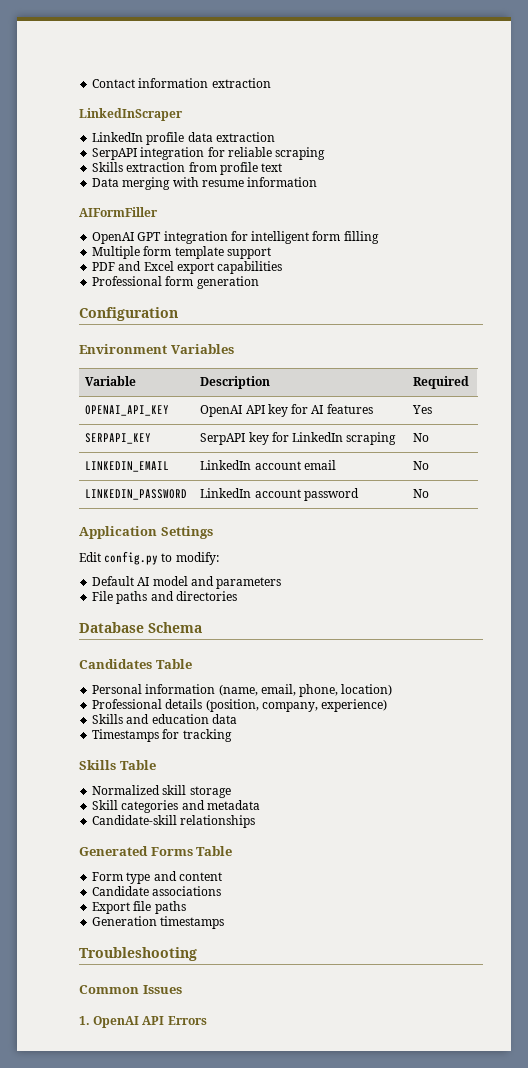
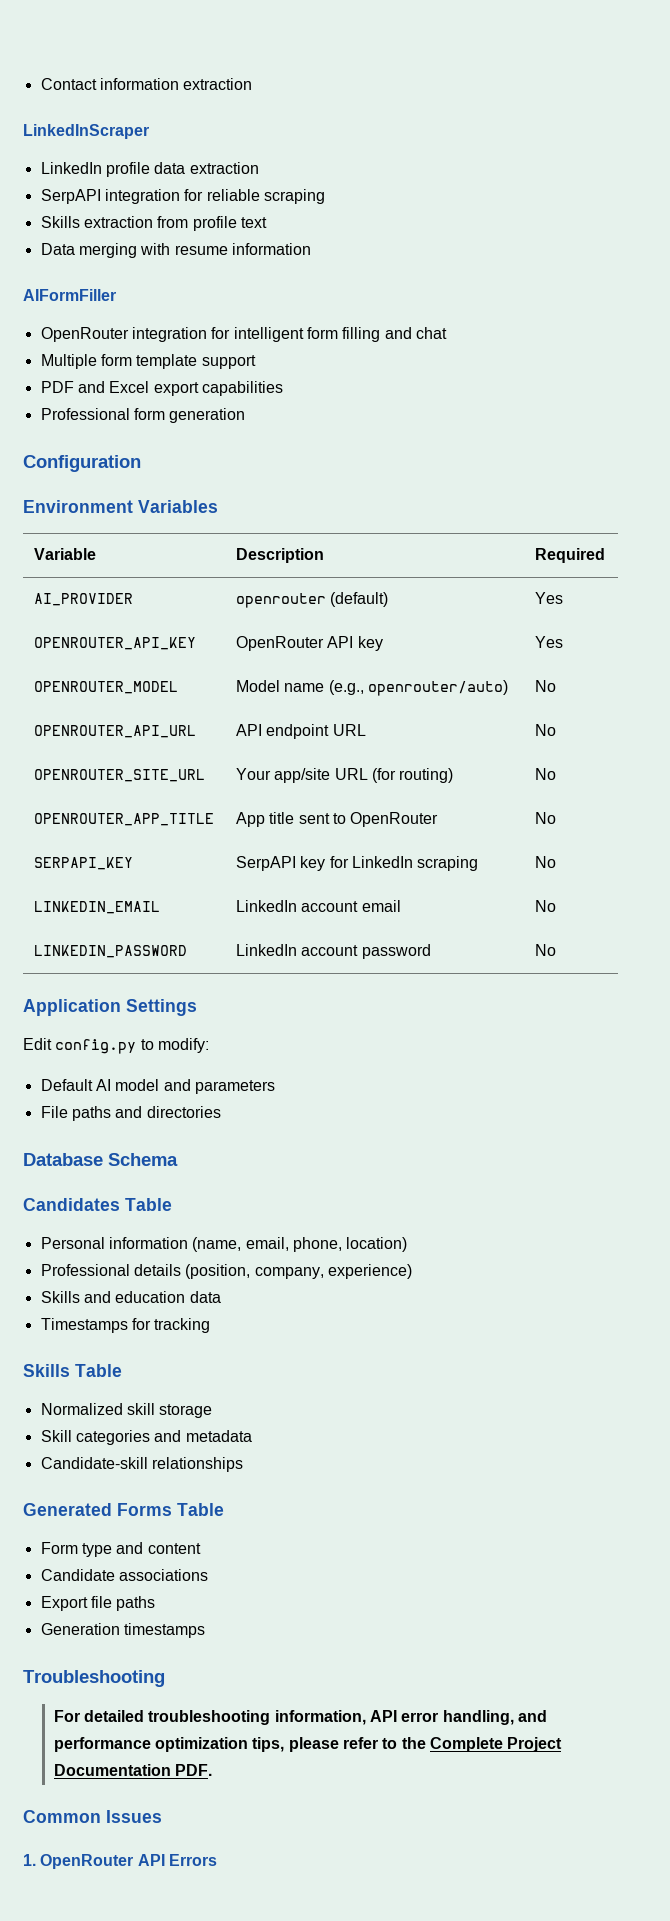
- OpenAI GPT integration for intelligent form filling
+ OpenRouter integration for intelligent form filling and chat
- OPENAI_API_KEY | OpenAI API key for AI features | Yes
+ AI_PROVIDER | openrouter (default) | Yes
+ OPENROUTER_API_KEY | OpenRouter API key | Yes
+ OPENROUTER_MODEL | Model name (e.g., openrouter/auto) | No
+ OPENROUTER_API_URL | API endpoint URL | No
+ OPENROUTER_SITE_URL | Your app/site URL (for routing) | No
+ OPENROUTER_APP_TITLE | App title sent to OpenRouter | No
+ For detailed troubleshooting information, API error handling, and performance optimization tips, please refer to the Complete Project Documentation PDF.
- 1. OpenAI API Errors
+ 1. OpenRouter API Errors

